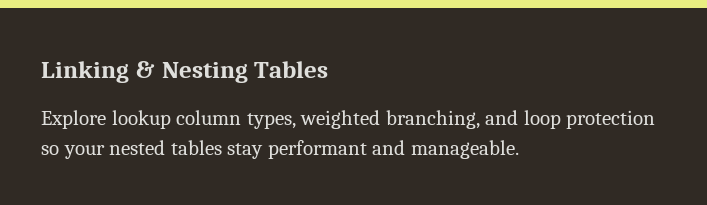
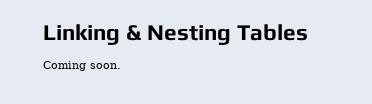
- Explore lookup column types, weighted branching, and loop protection so your nested tables stay performant and manageable.
+ Coming soon.

